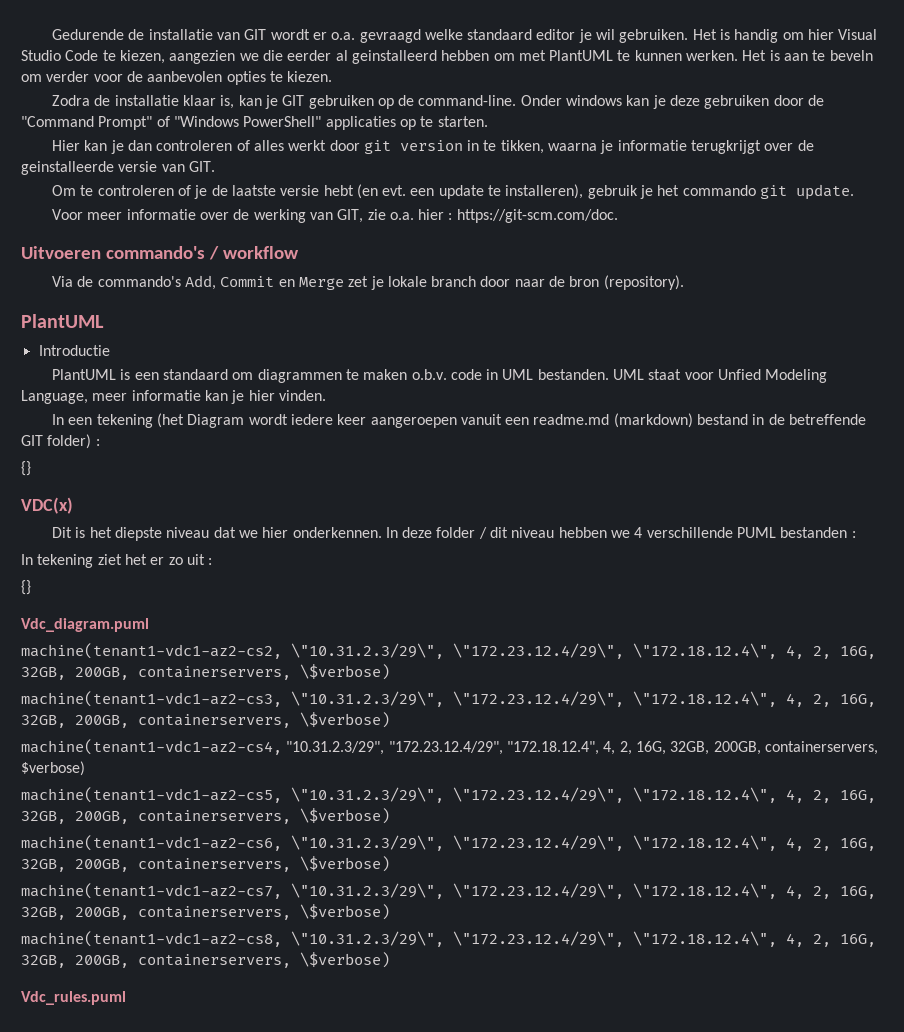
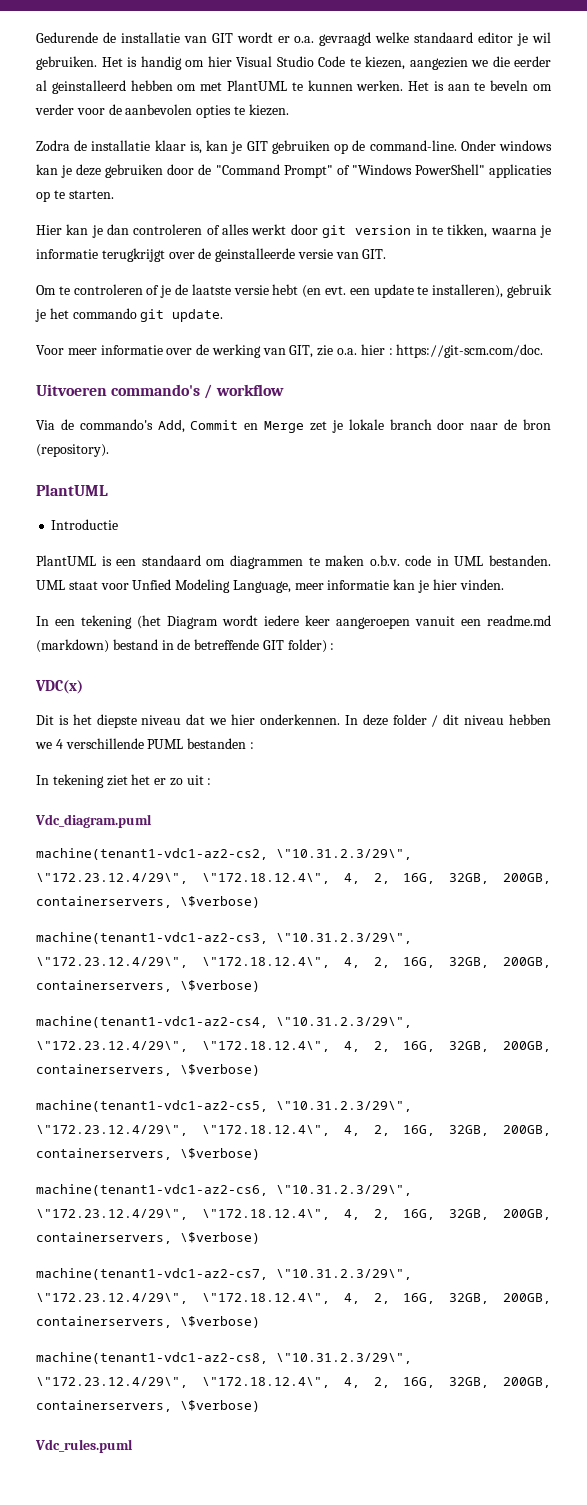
  In een tekening (het Diagram wordt iedere keer aangeroepen vanuit een readme.md (markdown) bestand in de betreffende GIT folder) :
- {}
  In tekening ziet het er zo uit :
- {}
- machine(tenant1-vdc1-az2-cs4, "10.31.2.3/29", "172.23.12.4/29", "172.18.12.4", 4, 2, 16G, 32GB, 200GB, containerservers, $verbose)
+ machine(tenant1-vdc1-az2-cs4, \"10.31.2.3/29\", \"172.23.12.4/29\", \"172.18.12.4\", 4, 2, 16G, 32GB, 200GB, containerservers, \$verbose)

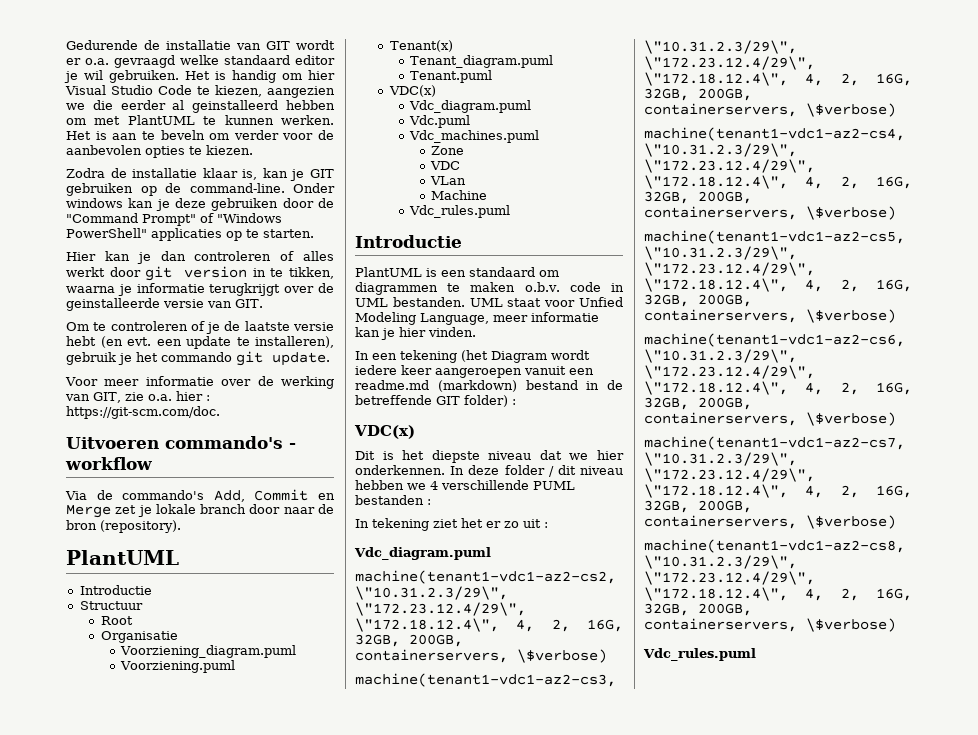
- Uitvoeren commando's / workflow
+ Uitvoeren commando's - workflow
+ Structuur
+ Root
+ Organisatie
+ Voorziening_diagram.puml
+ Voorziening.puml
+ Tenant(x)
+ Tenant_diagram.puml
+ Tenant.puml
+ VDC(x)
+ Vdc_diagram.puml
+ Vdc.puml
+ Vdc_machines.puml
+ Zone
+ VDC
+ VLan
+ Machine
+ Vdc_rules.puml
+ Introductie

